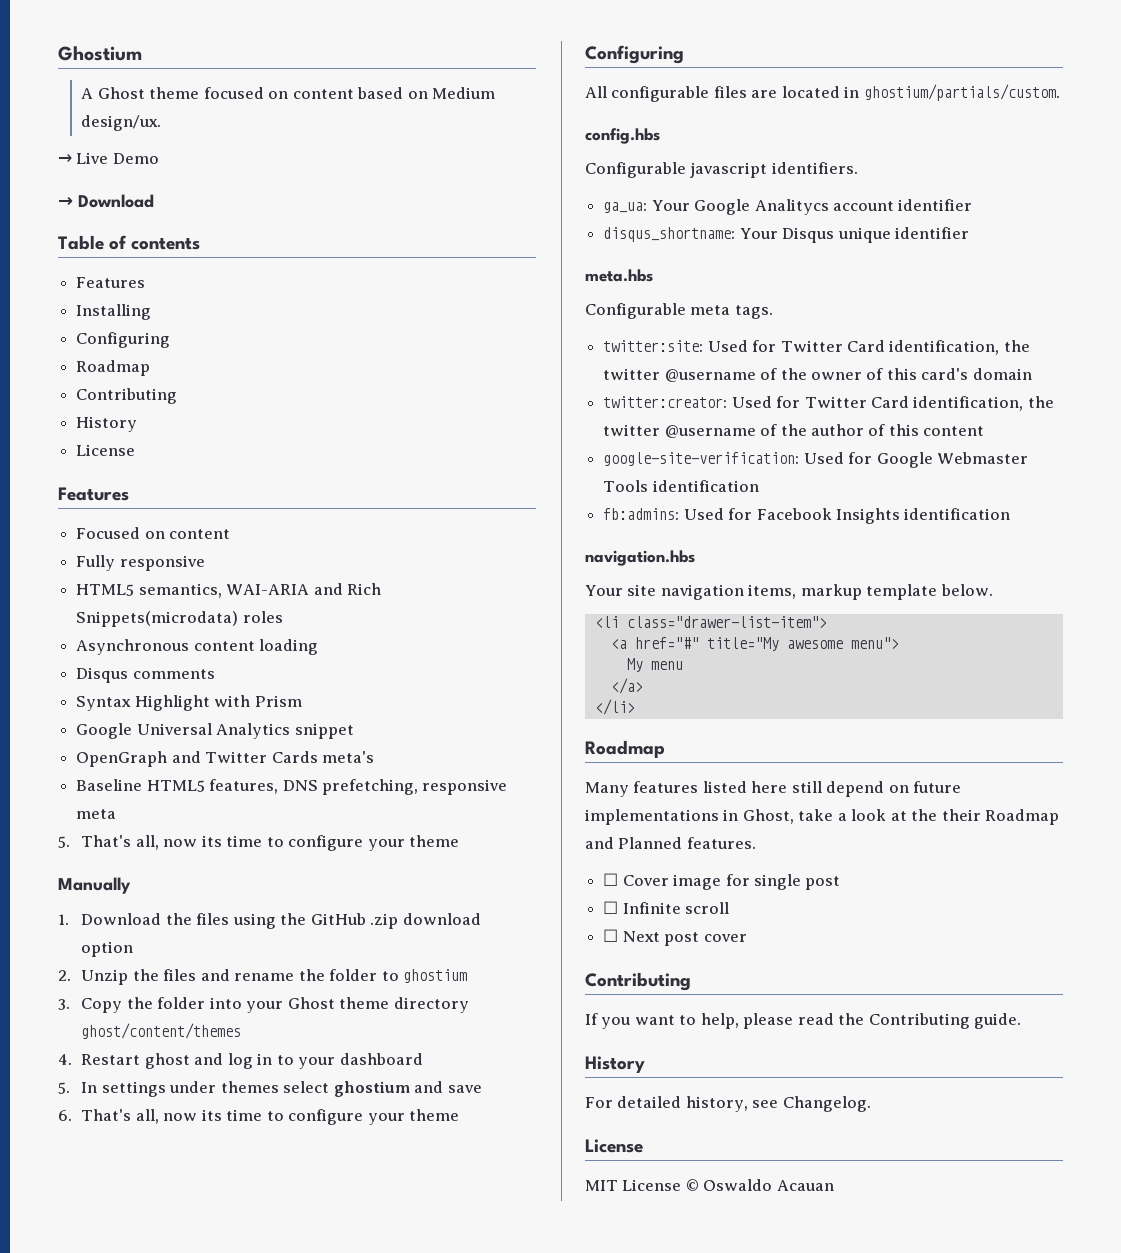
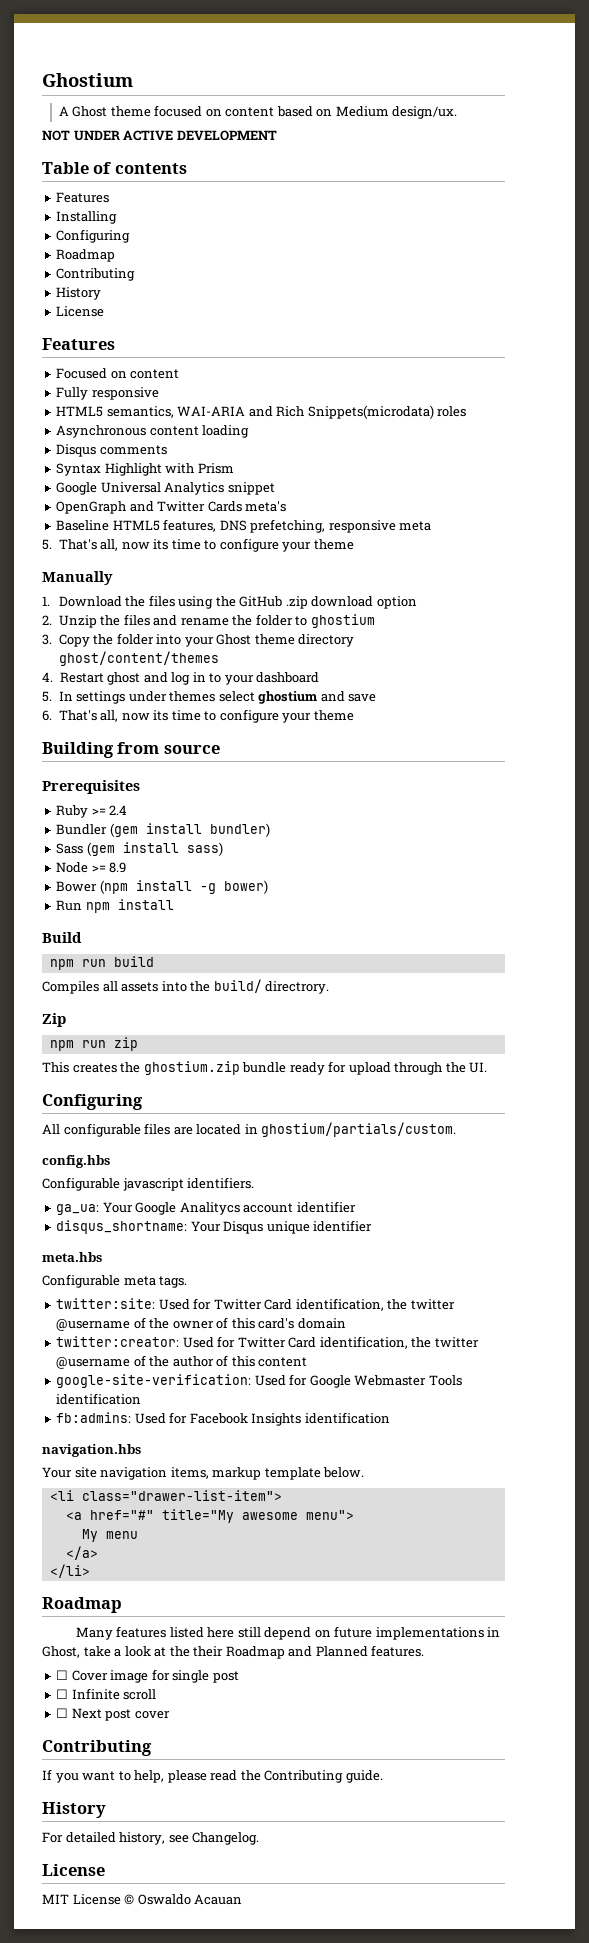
- → Live Demo
- → Download
+ NOT UNDER ACTIVE DEVELOPMENT
+ Building from source
+ Prerequisites
+ Ruby >= 2.4
+ Bundler (gem install bundler)
+ Sass (gem install sass)
+ Node >= 8.9
+ Bower (npm install -g bower)
+ Run npm install
+ Build
+ npm run build
+ Compiles all assets into the build/ directrory.
+ Zip
+ npm run zip
+ This creates the ghostium.zip bundle ready for upload through the UI.

